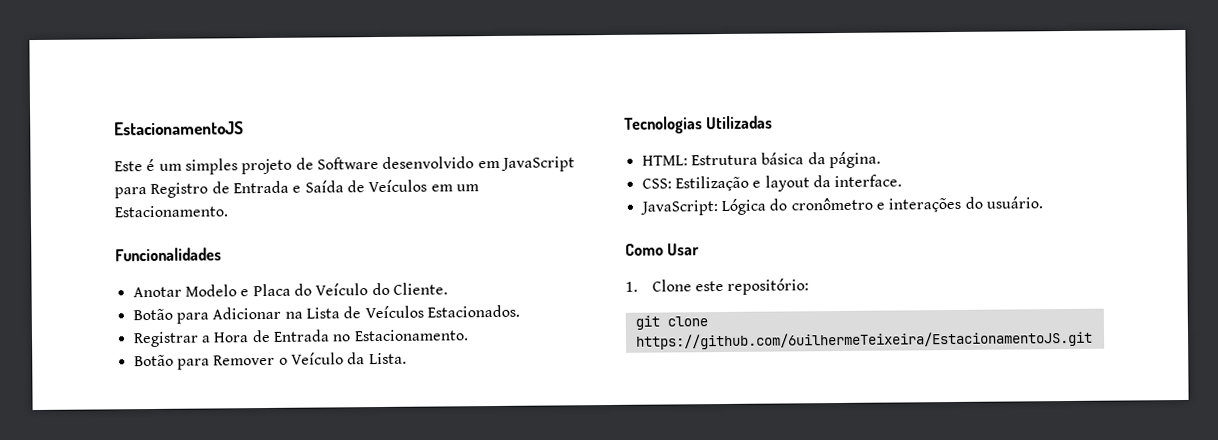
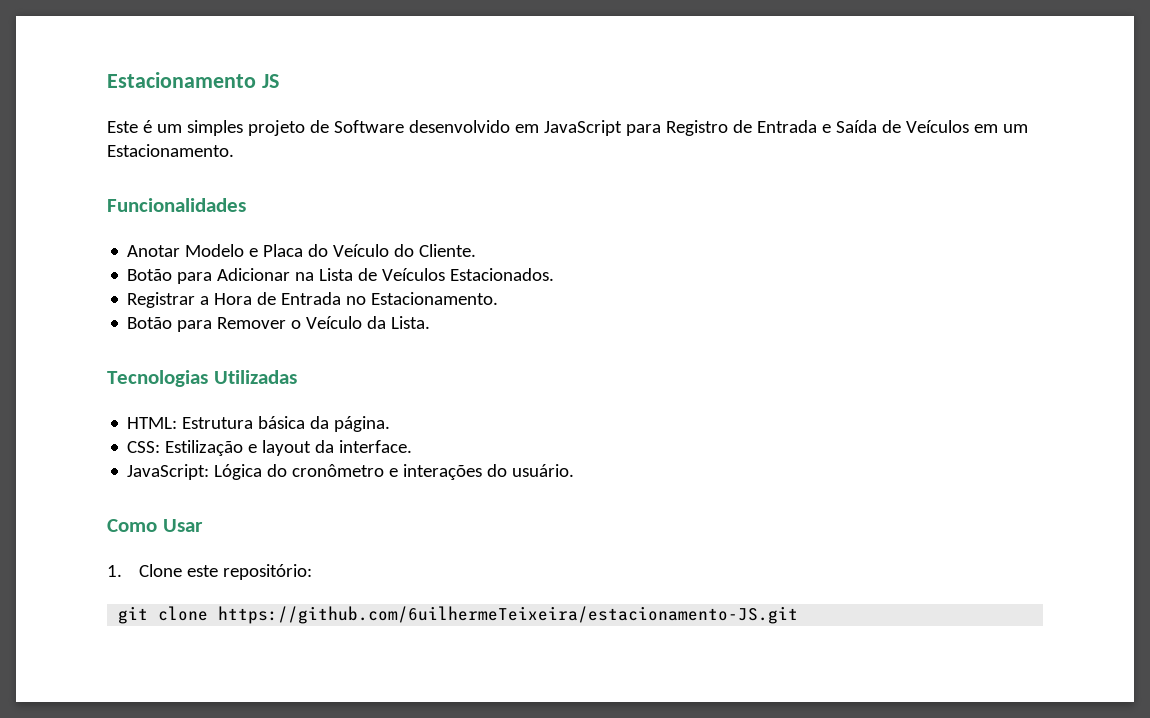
- EstacionamentoJS
+ Estacionamento JS
- git clone https://github.com/6uilhermeTeixeira/EstacionamentoJS.git
+ git clone https://github.com/6uilhermeTeixeira/estacionamento-JS.git

